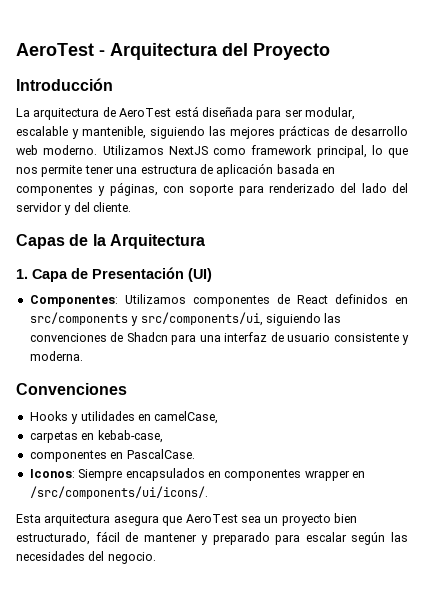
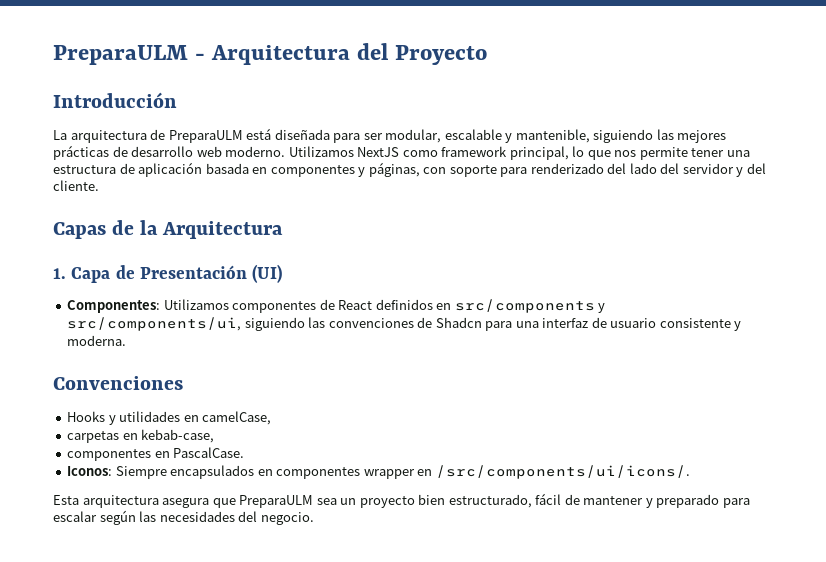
- AeroTest - Arquitectura del Proyecto
+ PreparaULM - Arquitectura del Proyecto
- La arquitectura de AeroTest está diseñada para ser modular, escalable y mantenible, siguiendo las mejores prácticas de desarrollo web moderno.
+ La arquitectura de PreparaULM está diseñada para ser modular, escalable y mantenible, siguiendo las mejores prácticas de desarrollo web moderno.
- Esta arquitectura asegura que AeroTest sea un proyecto bien estructurado, fácil de mantener y preparado para escalar según las necesidades del negocio.
+ Esta arquitectura asegura que PreparaULM sea un proyecto bien estructurado, fácil de mantener y preparado para escalar según las necesidades del negocio.

